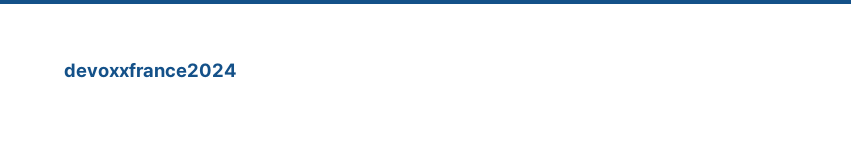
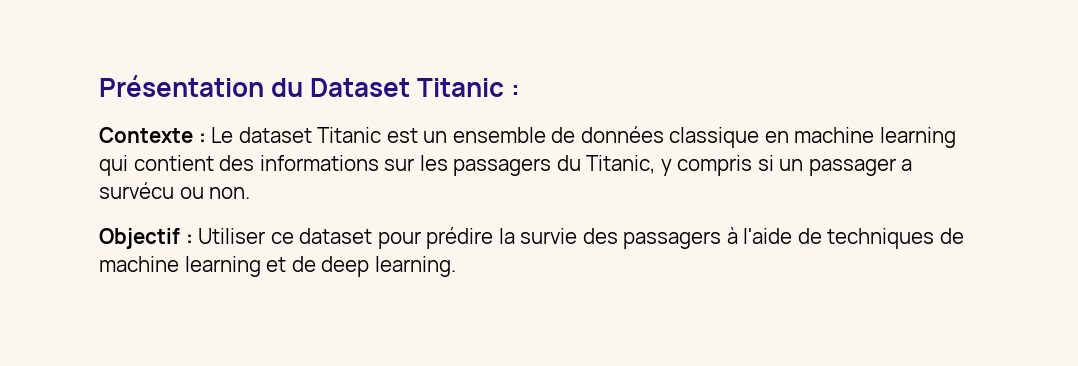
- devoxxfrance2024
+ Présentation du Dataset Titanic :
+ Contexte : Le dataset Titanic est un ensemble de données classique en machine learning qui contient des informations sur les passagers du Titanic, y compris si un passager a survécu ou non.
+ Objectif : Utiliser ce dataset pour prédire la survie des passagers à l'aide de techniques de machine learning et de deep learning.

